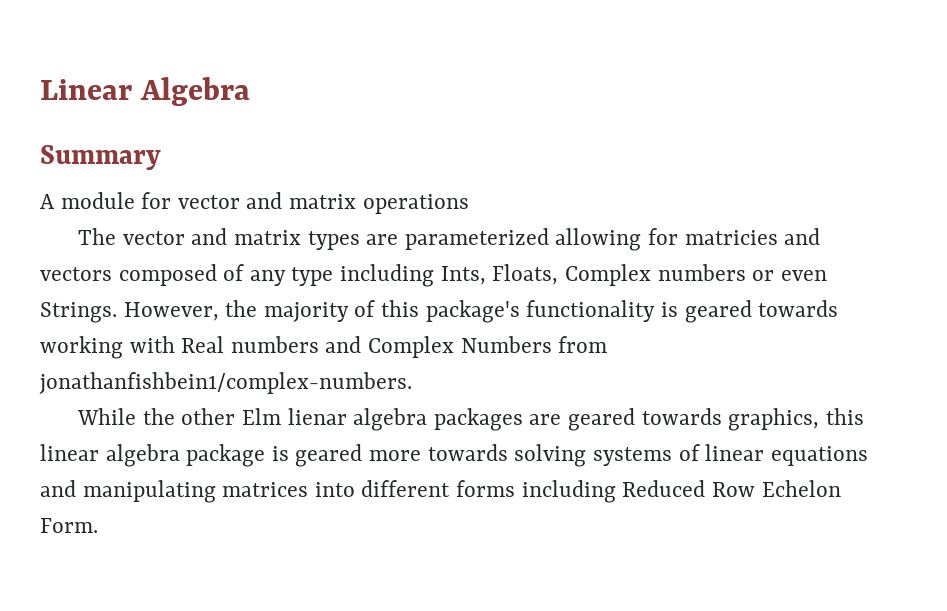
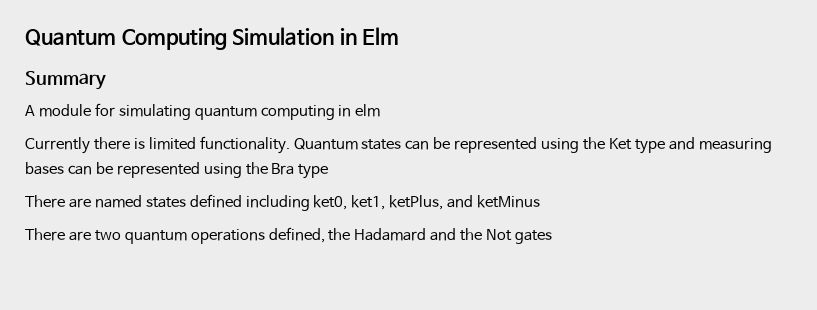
- Linear Algebra
+ Quantum Computing Simulation in Elm
- A module for vector and matrix operations
- The vector and matrix types are parameterized allowing for matricies and vectors composed of any type including Ints, Floats, Complex numbers or even Strings. However, the majority of this package's functionality is geared towards working with Real numbers and Complex Numbers from jonathanfishbein1/complex-numbers.
- While the other Elm lienar algebra packages are geared towards graphics, this linear algebra package is geared more towards solving systems of linear equations and manipulating matrices into different forms including Reduced Row Echelon Form.
+ A module for simulating quantum computing in elm
+ Currently there is limited functionality. Quantum states can be represented using the Ket type and measuring bases can be represented using the Bra type
+ There are named states defined including ket0, ket1, ketPlus, and ketMinus
+ There are two quantum operations defined, the Hadamard and the Not gates

